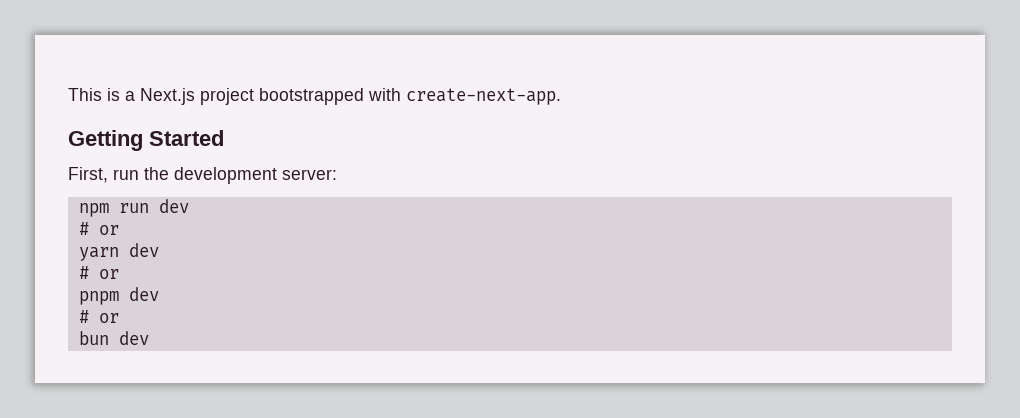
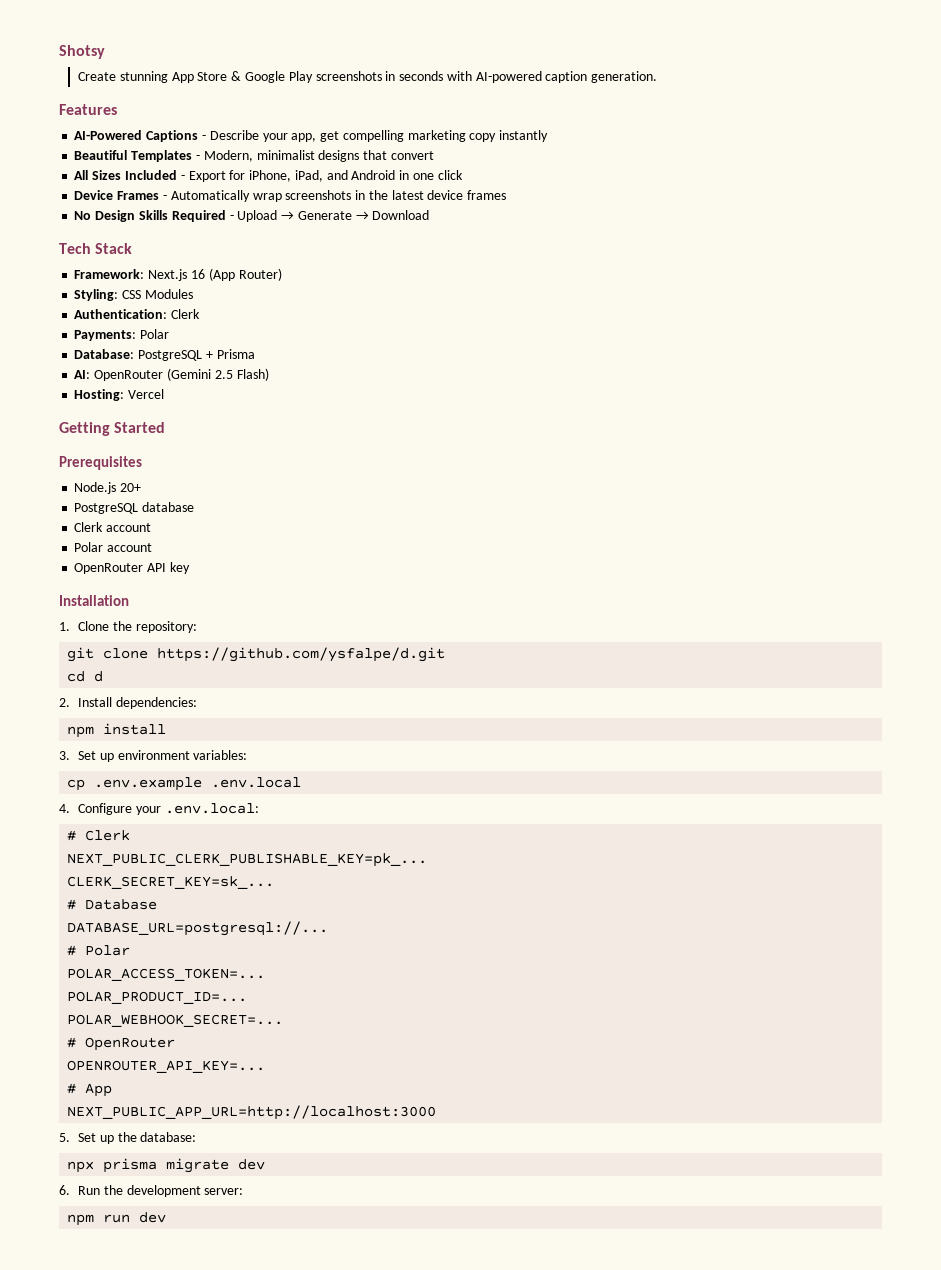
- This is a Next.js project bootstrapped with create-next-app.
+ Shotsy
+ Create stunning App Store & Google Play screenshots in seconds with AI-powered caption generation.
+ Features
+ AI-Powered Captions - Describe your app, get compelling marketing copy instantly
+ Beautiful Templates - Modern, minimalist designs that convert
+ All Sizes Included - Export for iPhone, iPad, and Android in one click
+ Device Frames - Automatically wrap screenshots in the latest device frames
+ No Design Skills Required - Upload → Generate → Download
+ Tech Stack
+ Framework: Next.js 16 (App Router)
+ Styling: CSS Modules
+ Authentication: Clerk
+ Payments: Polar
+ Database: PostgreSQL + Prisma
+ AI: OpenRouter (Gemini 2.5 Flash)
+ Hosting: Vercel
  Getting Started
- First, run the development server:
+ Prerequisites
+ Node.js 20+
+ PostgreSQL database
+ Clerk account
+ Polar account
+ OpenRouter API key
+ Installation
+ 1. Clone the repository:
+ git clone https://github.com/ysfalpe/d.git
+ cd d
+ 2. Install dependencies:
+ npm install
+ 3. Set up environment variables:
+ cp .env.example .env.local
+ 4. Configure your .env.local:
+ # Clerk
+ NEXT_PUBLIC_CLERK_PUBLISHABLE_KEY=pk_...
+ CLERK_SECRET_KEY=sk_...
+ # Database
+ DATABASE_URL=postgresql://...
+ # Polar
+ POLAR_ACCESS_TOKEN=...
+ POLAR_PRODUCT_ID=...
+ POLAR_WEBHOOK_SECRET=...
+ # OpenRouter
+ OPENROUTER_API_KEY=...
+ # App
+ NEXT_PUBLIC_APP_URL=http://localhost:3000
+ 5. Set up the database:
+ npx prisma migrate dev
+ 6. Run the development server:
  npm run dev
- # or
- yarn dev
- # or
- pnpm dev
- # or
- bun dev

